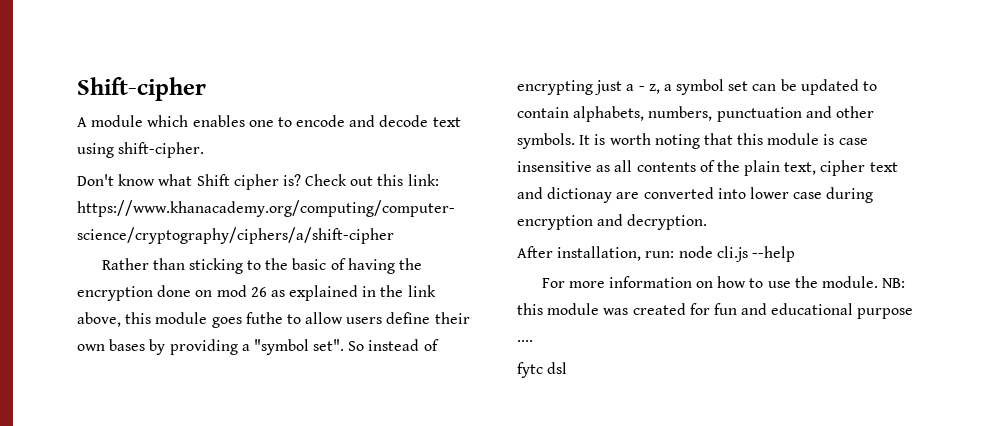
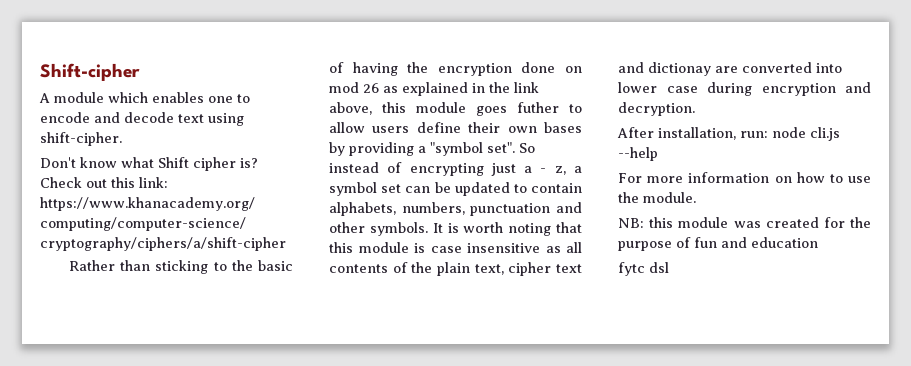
- Rather than sticking to the basic of having the encryption done on mod 26 as explained in the link above, this module goes futhe to allow users define their own bases by providing a "symbol set".
+ Rather than sticking to the basic of having the encryption done on mod 26 as explained in the link above, this module goes futher to allow users define their own bases by providing a "symbol set".
- For more information on how to use the module. NB: this module was created for fun and educational purpose ....
+ For more information on how to use the module.
+ NB: this module was created for the purpose of fun and education

